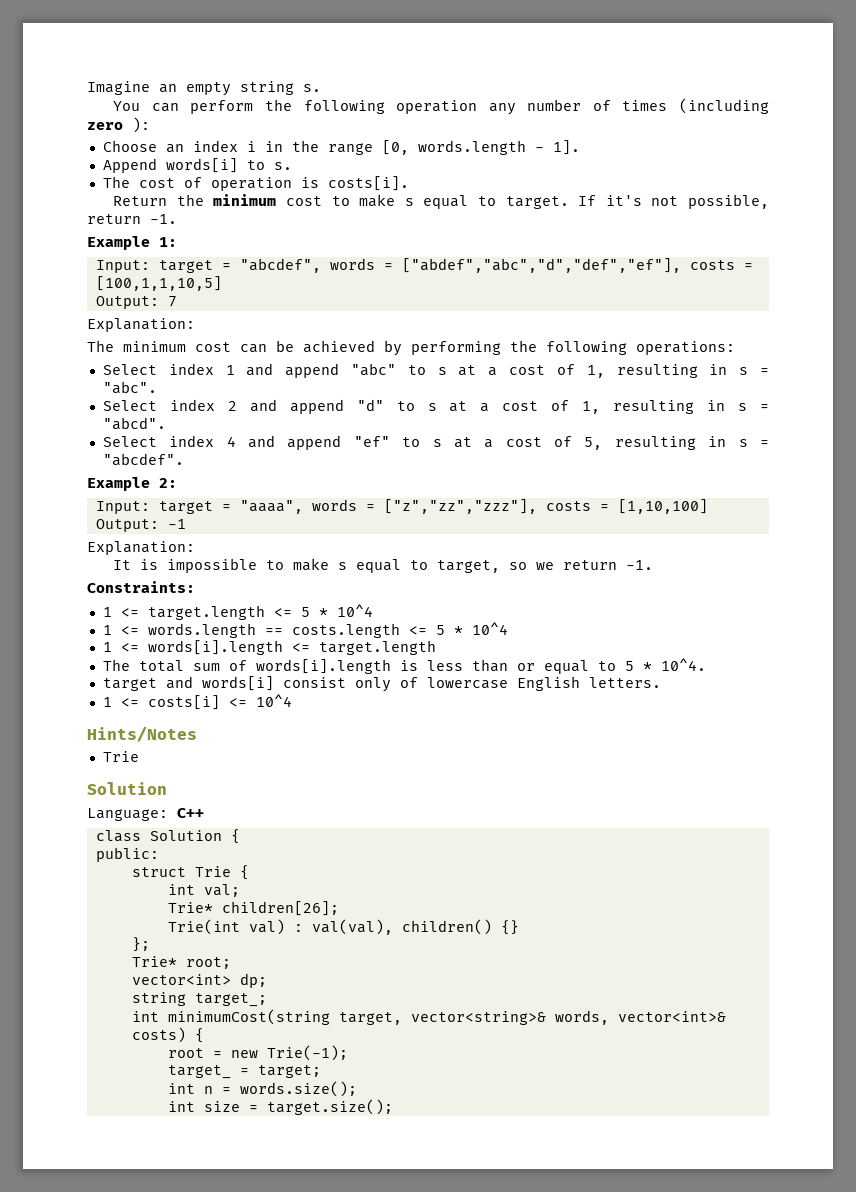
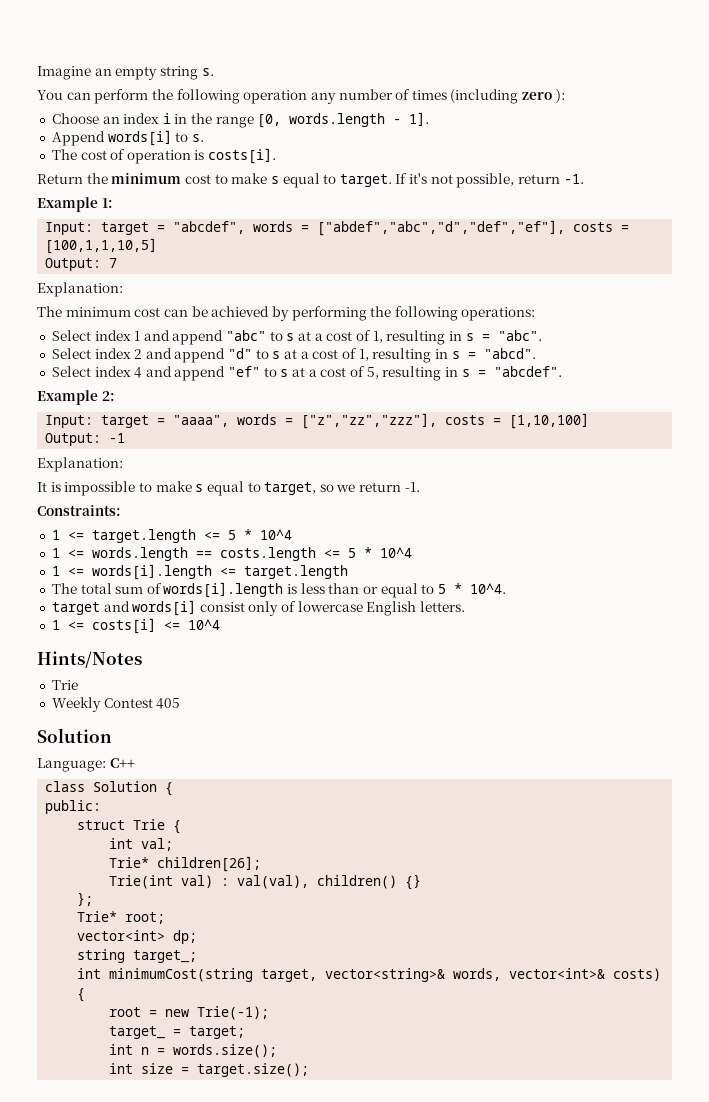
+ Weekly Contest 405

